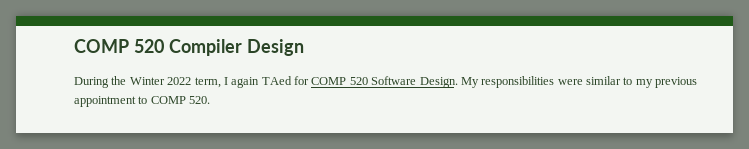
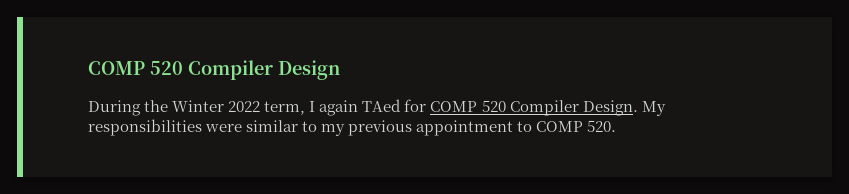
- During the Winter 2022 term, I again TAed for COMP 520 Software Design.
+ During the Winter 2022 term, I again TAed for COMP 520 Compiler Design.

